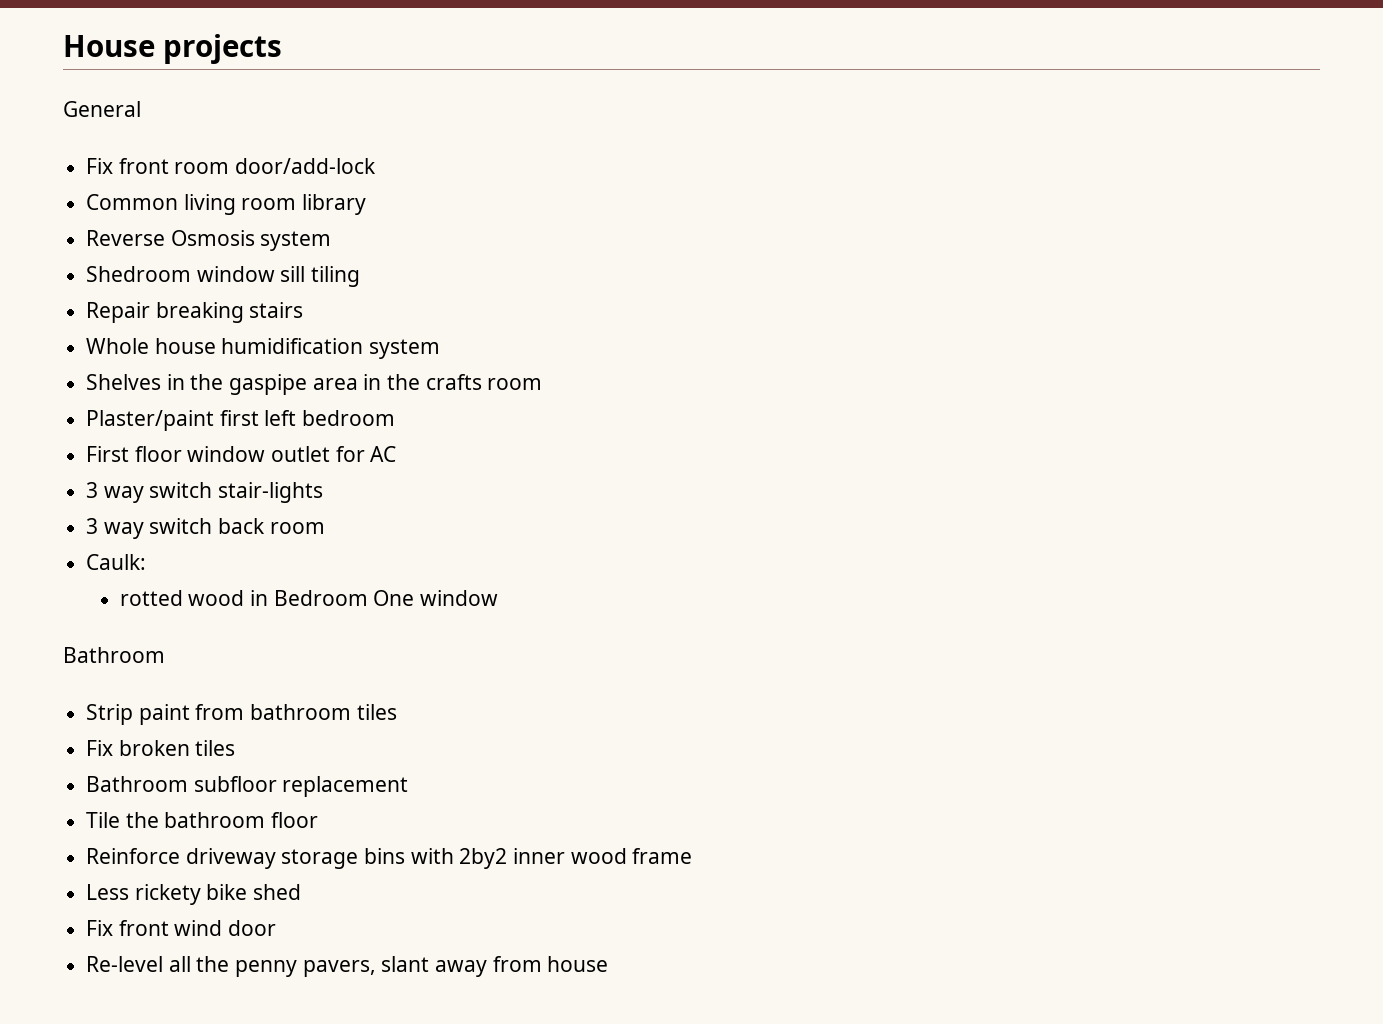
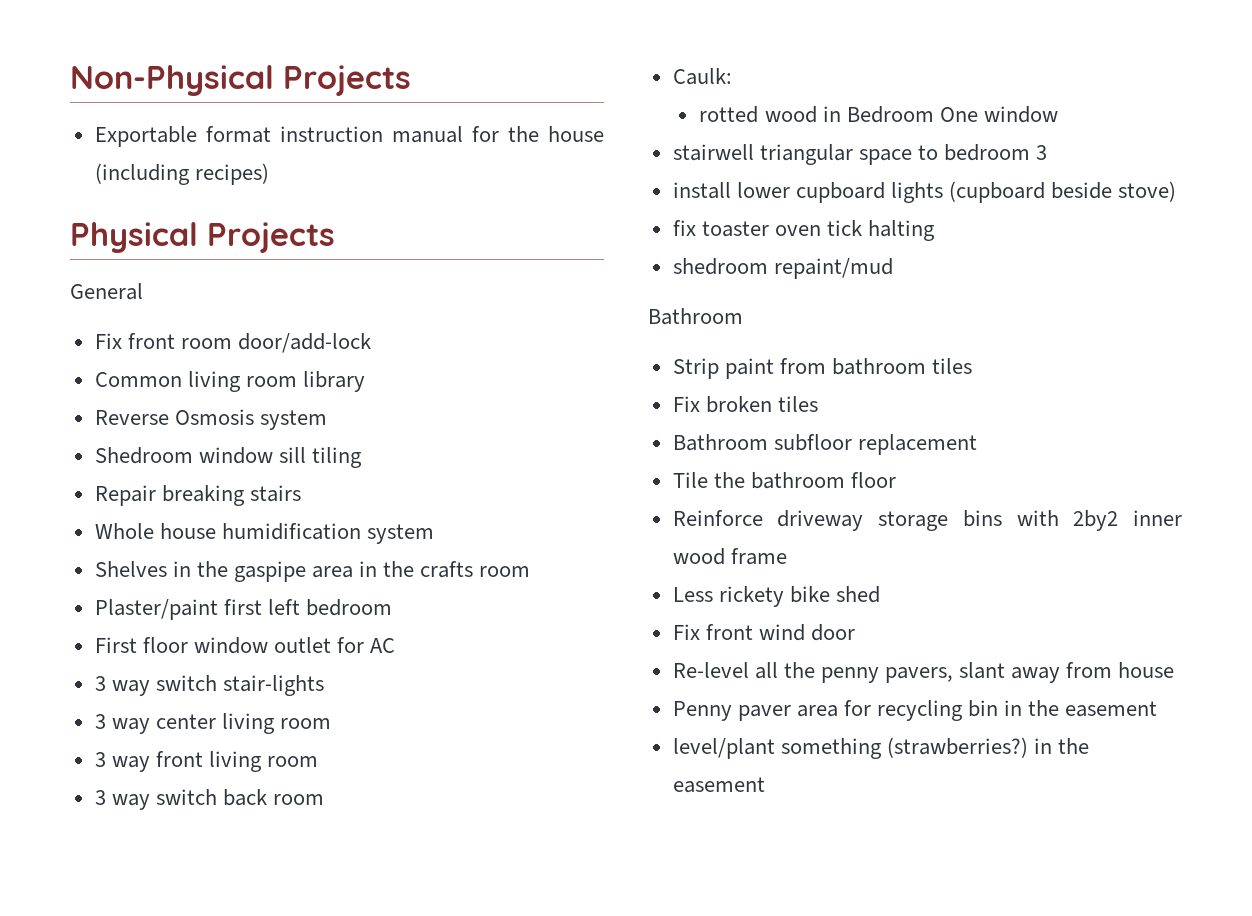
- House projects
+ Non-Physical Projects
+ Exportable format instruction manual for the house (including recipes)
+ Physical Projects
+ 3 way center living room
+ 3 way front living room
+ stairwell triangular space to bedroom 3
+ install lower cupboard lights (cupboard beside stove)
+ fix toaster oven tick halting
+ shedroom repaint/mud
+ Penny paver area for recycling bin in the easement
+ level/plant something (strawberries?) in the easement

